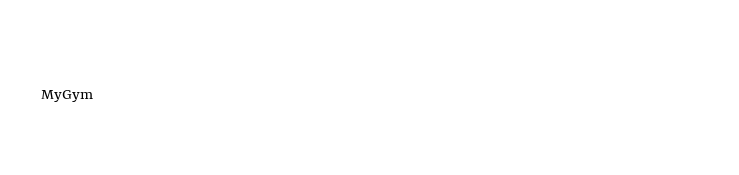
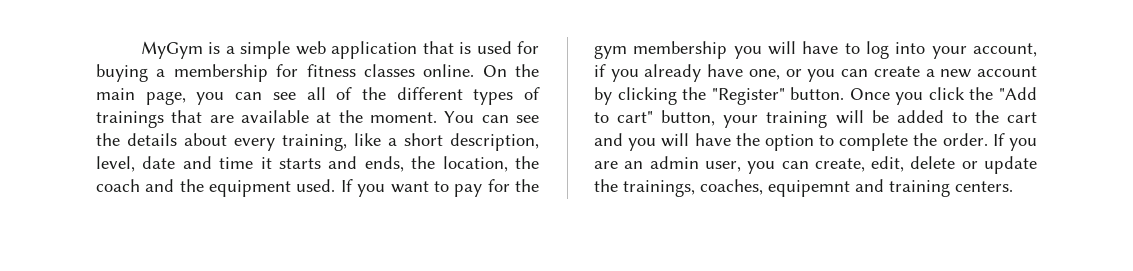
- MyGym
+ MyGym is a simple web application that is used for buying a membership for fitness classes online. On the main page, you can see all of the different types of trainings that are available at the moment. You can see the details about every training, like a short description, level, date and time it starts and ends, the location, the coach and the equipment used. If you want to pay for the gym membership you will have to log into your account, if you already have one, or you can create a new account by clicking the "Register" button. Once you click the "Add to cart" button, your training will be added to the cart and you will have the option to complete the order. If you are an admin user, you can create, edit, delete or update the trainings, coaches, equipemnt and training centers.

